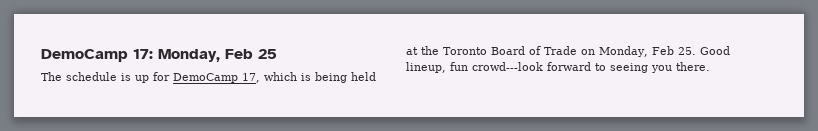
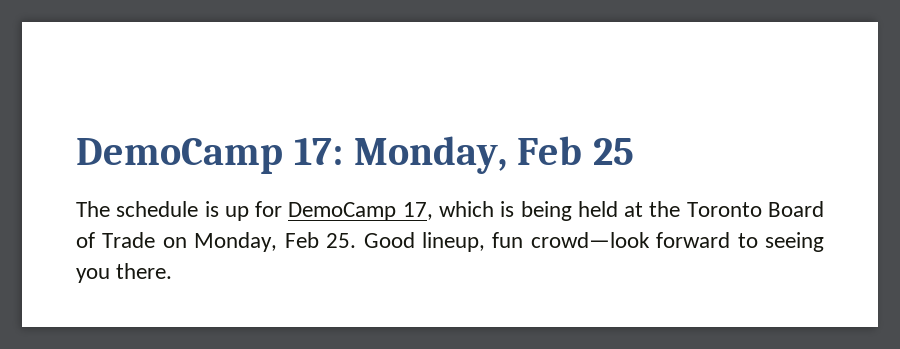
- The schedule is up for DemoCamp 17, which is being held at the Toronto Board of Trade on Monday, Feb 25. Good lineup, fun crowd---look forward to seeing you there.
+ The schedule is up for DemoCamp 17, which is being held at the Toronto Board of Trade on Monday, Feb 25. Good lineup, fun crowd—look forward to seeing you there.

